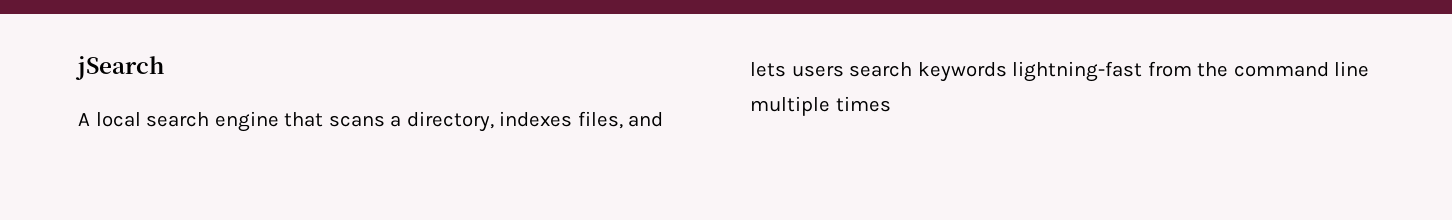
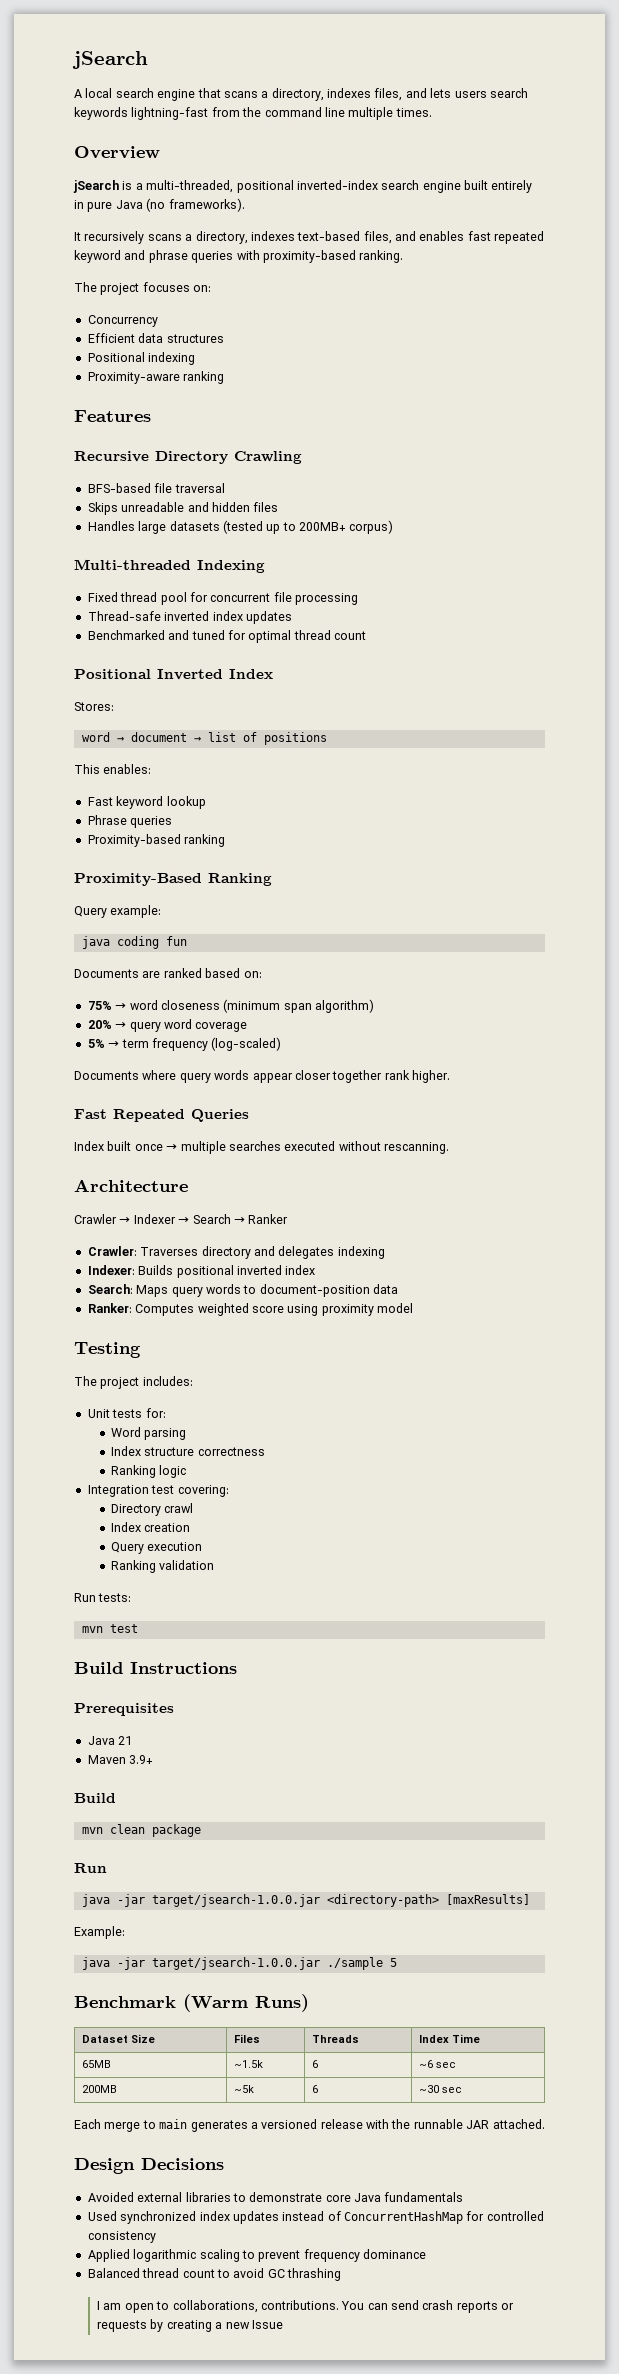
- A local search engine that scans a directory, indexes files, and lets users search keywords lightning-fast from the command line multiple times
+ A local search engine that scans a directory, indexes files, and lets users search keywords lightning-fast from the command line multiple times.
+ Overview
+ jSearch is a multi-threaded, positional inverted-index search engine built entirely in pure Java (no frameworks).
+ It recursively scans a directory, indexes text-based files, and enables fast repeated keyword and phrase queries with proximity-based ranking.
+ The project focuses on:
+ Concurrency
+ Efficient data structures
+ Positional indexing
+ Proximity-aware ranking
+ Features
+ Recursive Directory Crawling
+ BFS-based file traversal
+ Skips unreadable and hidden files
+ Handles large datasets (tested up to 200MB+ corpus)
+ Multi-threaded Indexing
+ Fixed thread pool for concurrent file processing
+ Thread-safe inverted index updates
+ Benchmarked and tuned for optimal thread count
+ Positional Inverted Index
+ Stores:
+ word → document → list of positions
+ This enables:
+ Fast keyword lookup
+ Phrase queries
+ Proximity-based ranking
+ Proximity-Based Ranking
+ Query example:
+ java coding fun
+ Documents are ranked based on:
+ 75% → word closeness (minimum span algorithm)
+ 20% → query word coverage
+ 5% → term frequency (log-scaled)
+ Documents where query words appear closer together rank higher.
+ Fast Repeated Queries
+ Index built once → multiple searches executed without rescanning.
+ Architecture
+ Crawler → Indexer → Search → Ranker
+ Crawler: Traverses directory and delegates indexing
+ Indexer: Builds positional inverted index
+ Search: Maps query words to document-position data
+ Ranker: Computes weighted score using proximity model
+ Testing
+ The project includes:
+ Unit tests for:
+ Word parsing
+ Index structure correctness
+ Ranking logic
+ Integration test covering:
+ Directory crawl
+ Index creation
+ Query execution
+ Ranking validation
+ Run tests:
+ mvn test
+ Build Instructions
+ Prerequisites
+ Java 21
+ Maven 3.9+
+ Build
+ mvn clean package
+ Run
+ java -jar target/jsearch-1.0.0.jar <directory-path> [maxResults]
+ Example:
+ java -jar target/jsearch-1.0.0.jar ./sample 5
+ Benchmark (Warm Runs)
+ Dataset Size | Files | Threads | Index Time
+ 65MB | ~1.5k | 6 | ~6 sec
+ 200MB | ~5k | 6 | ~30 sec
+ Each merge to main generates a versioned release with the runnable JAR attached.
+ Design Decisions
+ Avoided external libraries to demonstrate core Java fundamentals
+ Used synchronized index updates instead of ConcurrentHashMap for controlled consistency
+ Applied logarithmic scaling to prevent frequency dominance
+ Balanced thread count to avoid GC thrashing
+ I am open to collaborations, contributions. You can send crash reports or requests by creating a new Issue

